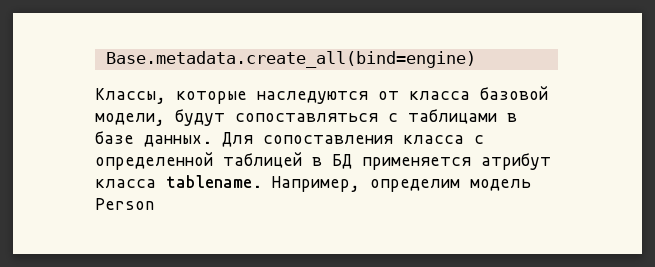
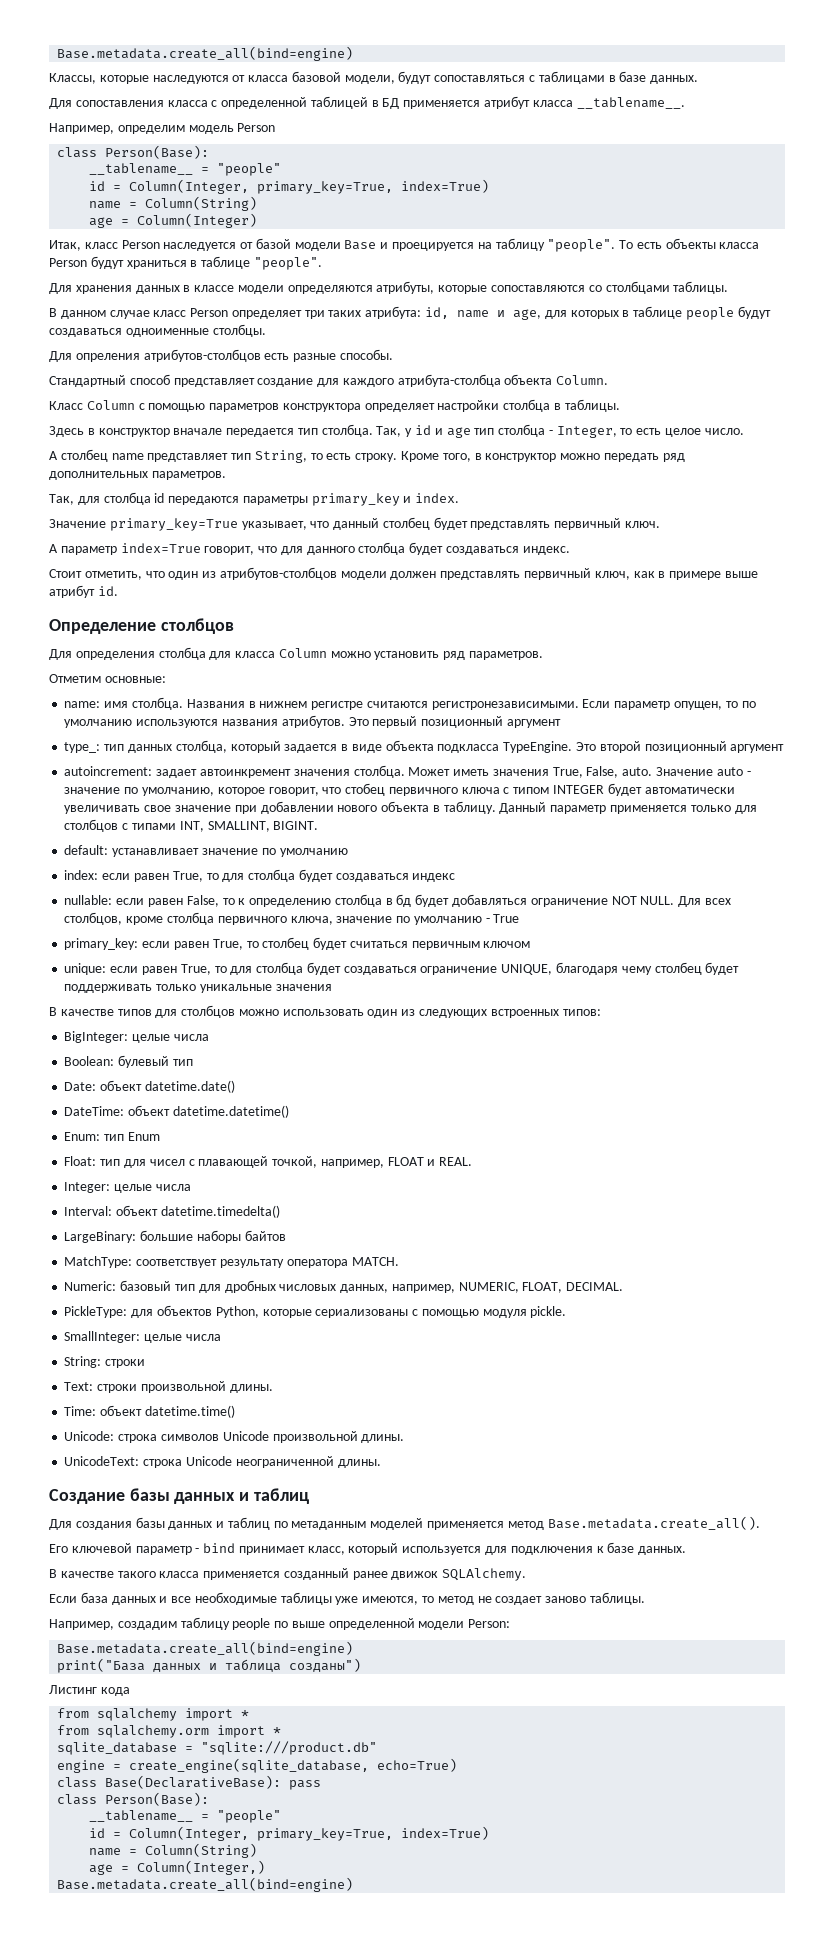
- Классы, которые наследуются от класса базовой модели, будут сопоставляться с таблицами в базе данных. Для сопоставления класса с определенной таблицей в БД применяется атрибут класса tablename. Например, определим модель Person
+ Классы, которые наследуются от класса базовой модели, будут сопоставляться с таблицами в базе данных.
+ Для сопоставления класса с определенной таблицей в БД применяется атрибут класса __tablename__.
+ Например, определим модель Person
+ class Person(Base):
+ __tablename__ = "people"
+ id = Column(Integer, primary_key=True, index=True)
+ name = Column(String)
+ age = Column(Integer)
+ Итак, класс Person наследуется от базой модели Base и проецируется на таблицу "people". То есть объекты класса Person будут храниться в таблице "people".
+ Для хранения данных в классе модели определяются атрибуты, которые сопоставляются со столбцами таблицы.
+ В данном случае класс Person определяет три таких атрибута: id, name и age, для которых в таблице people будут создаваться одноименные столбцы.
+ Для опреления атрибутов-столбцов есть разные способы.
+ Стандартный способ представляет создание для каждого атрибута-столбца объекта Column.
+ Класс Column с помощью параметров конструктора определяет настройки столбца в таблицы.
+ Здесь в конструктор вначале передается тип столбца. Так, у id и age тип столбца - Integer, то есть целое число.
+ А столбец name представляет тип String, то есть строку. Кроме того, в конструктор можно передать ряд дополнительных параметров.
+ Так, для столбца id передаются параметры primary_key и index.
+ Значение primary_key=True указывает, что данный столбец будет представлять первичный ключ.
+ А параметр index=True говорит, что для данного столбца будет создаваться индекс.
+ Стоит отметить, что один из атрибутов-столбцов модели должен представлять первичный ключ, как в примере выше атрибут id.
+ Определение столбцов
+ Для определения столбца для класса Column можно установить ряд параметров.
+ Отметим основные:
+ name: имя столбца. Названия в нижнем регистре считаются регистронезависимыми. Если параметр опущен, то по умолчанию используются названия атрибутов. Это первый позиционный аргумент
+ type_: тип данных столбца, который задается в виде объекта подкласса TypeEngine. Это второй позиционный аргумент
+ autoincrement: задает автоинкремент значения столбца. Может иметь значения True, False, auto. Значение auto - значение по умолчанию, которое говорит, что стобец первичного ключа с типом INTEGER будет автоматически увеличивать свое значение при добавлении нового объекта в таблицу. Данный параметр применяется только для столбцов с типами INT, SMALLINT, BIGINT.
+ default: устанавливает значение по умолчанию
+ index: если равен True, то для столбца будет создаваться индекс
+ nullable: если равен False, то к определению столбца в бд будет добавляться ограничение NOT NULL. Для всех столбцов, кроме столбца первичного ключа, значение по умолчанию - True
+ primary_key: если равен True, то столбец будет считаться первичным ключом
+ unique: если равен True, то для столбца будет создаваться ограничение UNIQUE, благодаря чему столбец будет поддерживать только уникальные значения
+ В качестве типов для столбцов можно использовать один из следующих встроенных типов:
+ BigInteger: целые числа
+ Boolean: булевый тип
+ Date: объект datetime.date()
+ DateTime: объект datetime.datetime()
+ Enum: тип Enum
+ Float: тип для чисел с плавающей точкой, например, FLOAT и REAL.
+ Integer: целые числа
+ Interval: объект datetime.timedelta()
+ LargeBinary: большие наборы байтов
+ MatchType: соответствует результату оператора MATCH.
+ Numeric: базовый тип для дробных числовых данных, например, NUMERIC, FLOAT, DECIMAL.
+ PickleType: для объектов Python, которые сериализованы с помощью модуля pickle.
+ SmallInteger: целые числа
+ String: строки
+ Text: строки произвольной длины.
+ Time: объект datetime.time()
+ Unicode: строка символов Unicode произвольной длины.
+ UnicodeText: строка Unicode неограниченной длины.
+ Создание базы данных и таблиц
+ Для создания базы данных и таблиц по метаданным моделей применяется метод Base.metadata.create_all().
+ Его ключевой параметр - bind принимает класс, который используется для подключения к базе данных.
+ В качестве такого класса применяется созданный ранее движок SQLAlchemy.
+ Если база данных и все необходимые таблицы уже имеются, то метод не создает заново таблицы.
+ Например, создадим таблицу people по выше определенной модели Person:
+ Base.metadata.create_all(bind=engine)
+ print("База данных и таблица созданы")
+ Листинг кода
+ from sqlalchemy import *
+ from sqlalchemy.orm import *
+ sqlite_database = "sqlite:///product.db"
+ engine = create_engine(sqlite_database, echo=True)
+ class Base(DeclarativeBase): pass
+ class Person(Base):
+ __tablename__ = "people"
+ id = Column(Integer, primary_key=True, index=True)
+ name = Column(String)
+ age = Column(Integer,)
+ Base.metadata.create_all(bind=engine)

